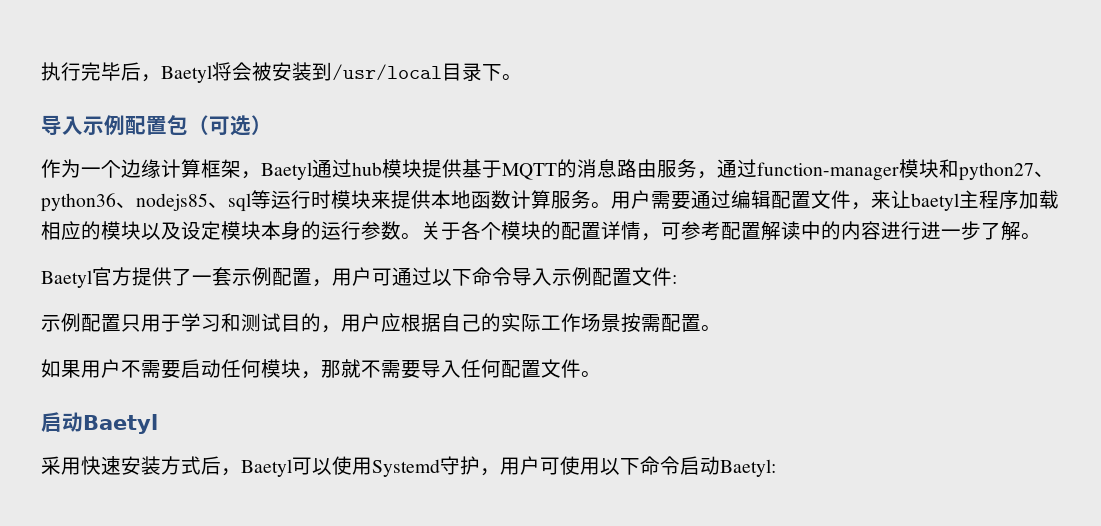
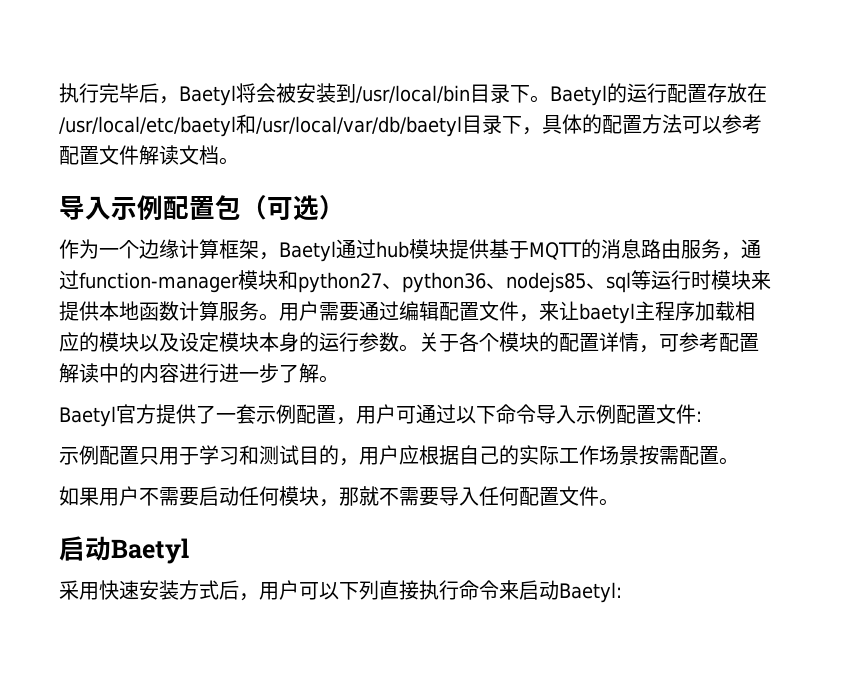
- 执行完毕后，Baetyl将会被安装到/usr/local目录下。
+ 执行完毕后，Baetyl将会被安装到/usr/local/bin目录下。Baetyl的运行配置存放在/usr/local/etc/baetyl和/usr/local/var/db/baetyl目录下，具体的配置方法可以参考配置文件解读文档。
- 采用快速安装方式后，Baetyl可以使用Systemd守护，用户可使用以下命令启动Baetyl:
+ 采用快速安装方式后，用户可以下列直接执行命令来启动Baetyl:

